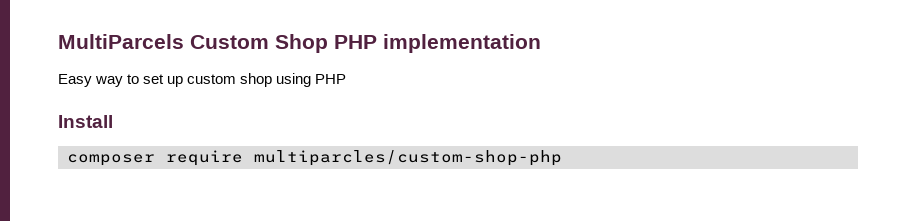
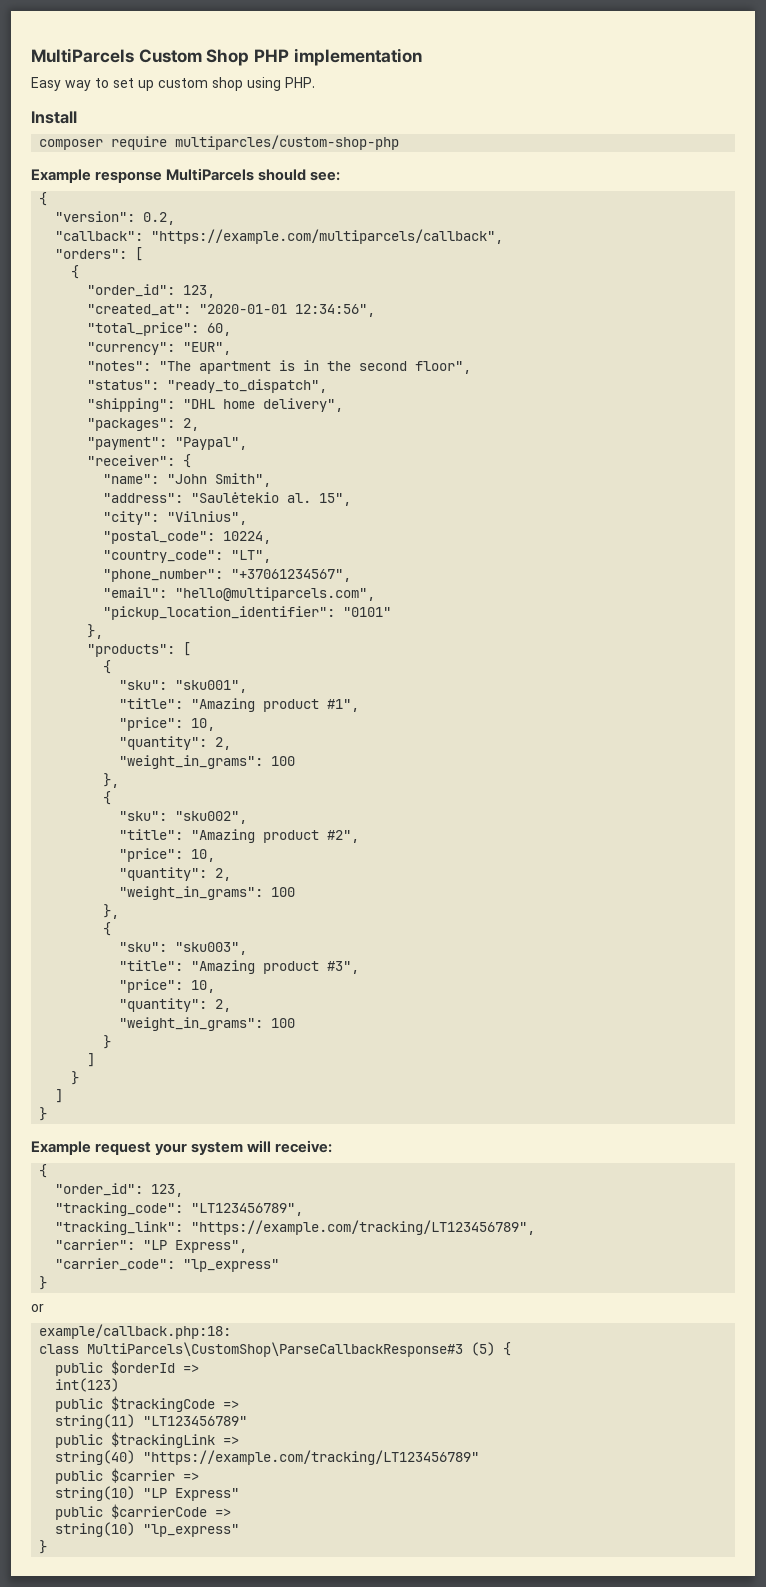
- Easy way to set up custom shop using PHP
+ Easy way to set up custom shop using PHP.
+ Example response MultiParcels should see:
+ {
+ "version": 0.2,
+ "callback": "https://example.com/multiparcels/callback",
+ "orders": [
+ {
+ "order_id": 123,
+ "created_at": "2020-01-01 12:34:56",
+ "total_price": 60,
+ "currency": "EUR",
+ "notes": "The apartment is in the second floor",
+ "status": "ready_to_dispatch",
+ "shipping": "DHL home delivery",
+ "packages": 2,
+ "payment": "Paypal",
+ "receiver": {
+ "name": "John Smith",
+ "address": "Saulėtekio al. 15",
+ "city": "Vilnius",
+ "postal_code": 10224,
+ "country_code": "LT",
+ "phone_number": "+37061234567",
+ "email": "hello@multiparcels.com",
+ "pickup_location_identifier": "0101"
+ },
+ "products": [
+ {
+ "sku": "sku001",
+ "title": "Amazing product #1",
+ "price": 10,
+ "quantity": 2,
+ "weight_in_grams": 100
+ },
+ {
+ "sku": "sku002",
+ "title": "Amazing product #2",
+ "price": 10,
+ "quantity": 2,
+ "weight_in_grams": 100
+ },
+ {
+ "sku": "sku003",
+ "title": "Amazing product #3",
+ "price": 10,
+ "quantity": 2,
+ "weight_in_grams": 100
+ }
+ ]
+ }
+ ]
+ }
+ Example request your system will receive:
+ {
+ "order_id": 123,
+ "tracking_code": "LT123456789",
+ "tracking_link": "https://example.com/tracking/LT123456789",
+ "carrier": "LP Express",
+ "carrier_code": "lp_express"
+ }
+ or
+ example/callback.php:18:
+ class MultiParcels\CustomShop\ParseCallbackResponse#3 (5) {
+ public $orderId =>
+ int(123)
+ public $trackingCode =>
+ string(11) "LT123456789"
+ public $trackingLink =>
+ string(40) "https://example.com/tracking/LT123456789"
+ public $carrier =>
+ string(10) "LP Express"
+ public $carrierCode =>
+ string(10) "lp_express"
+ }

